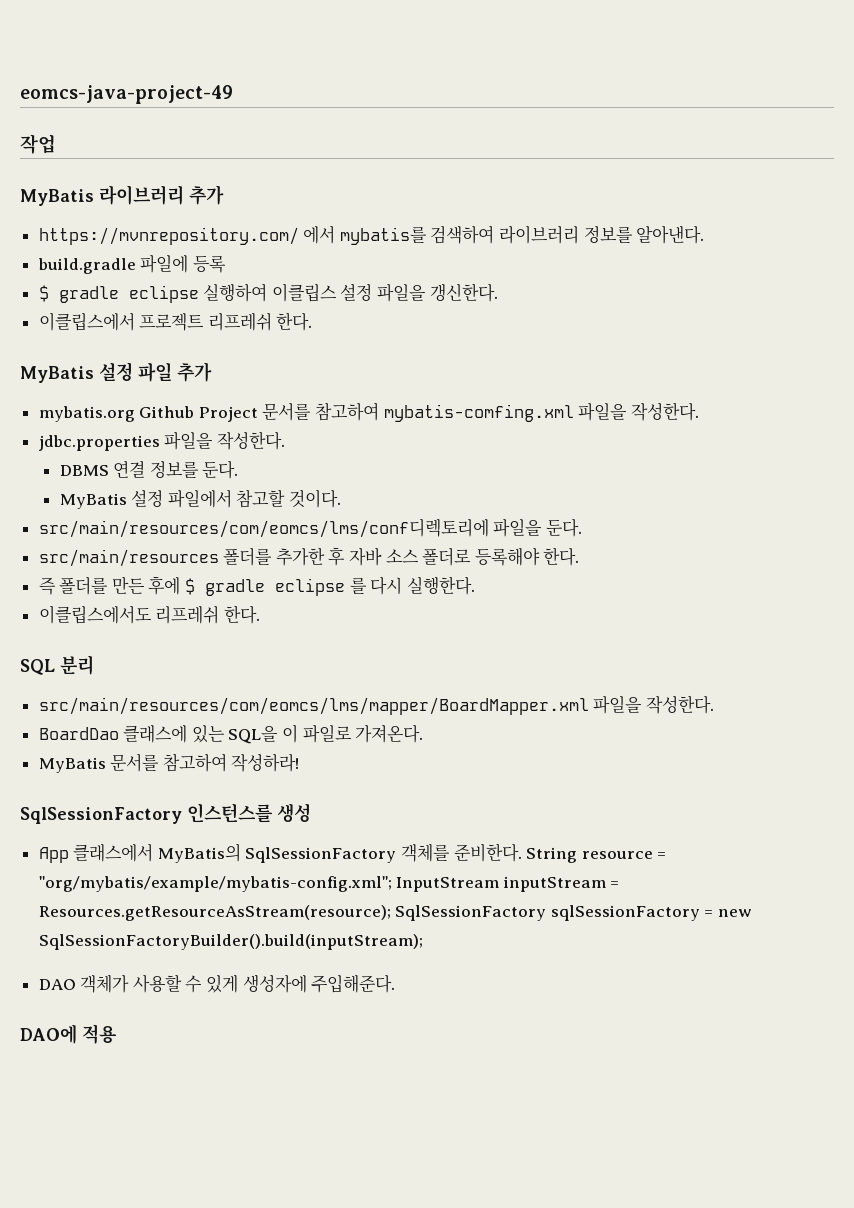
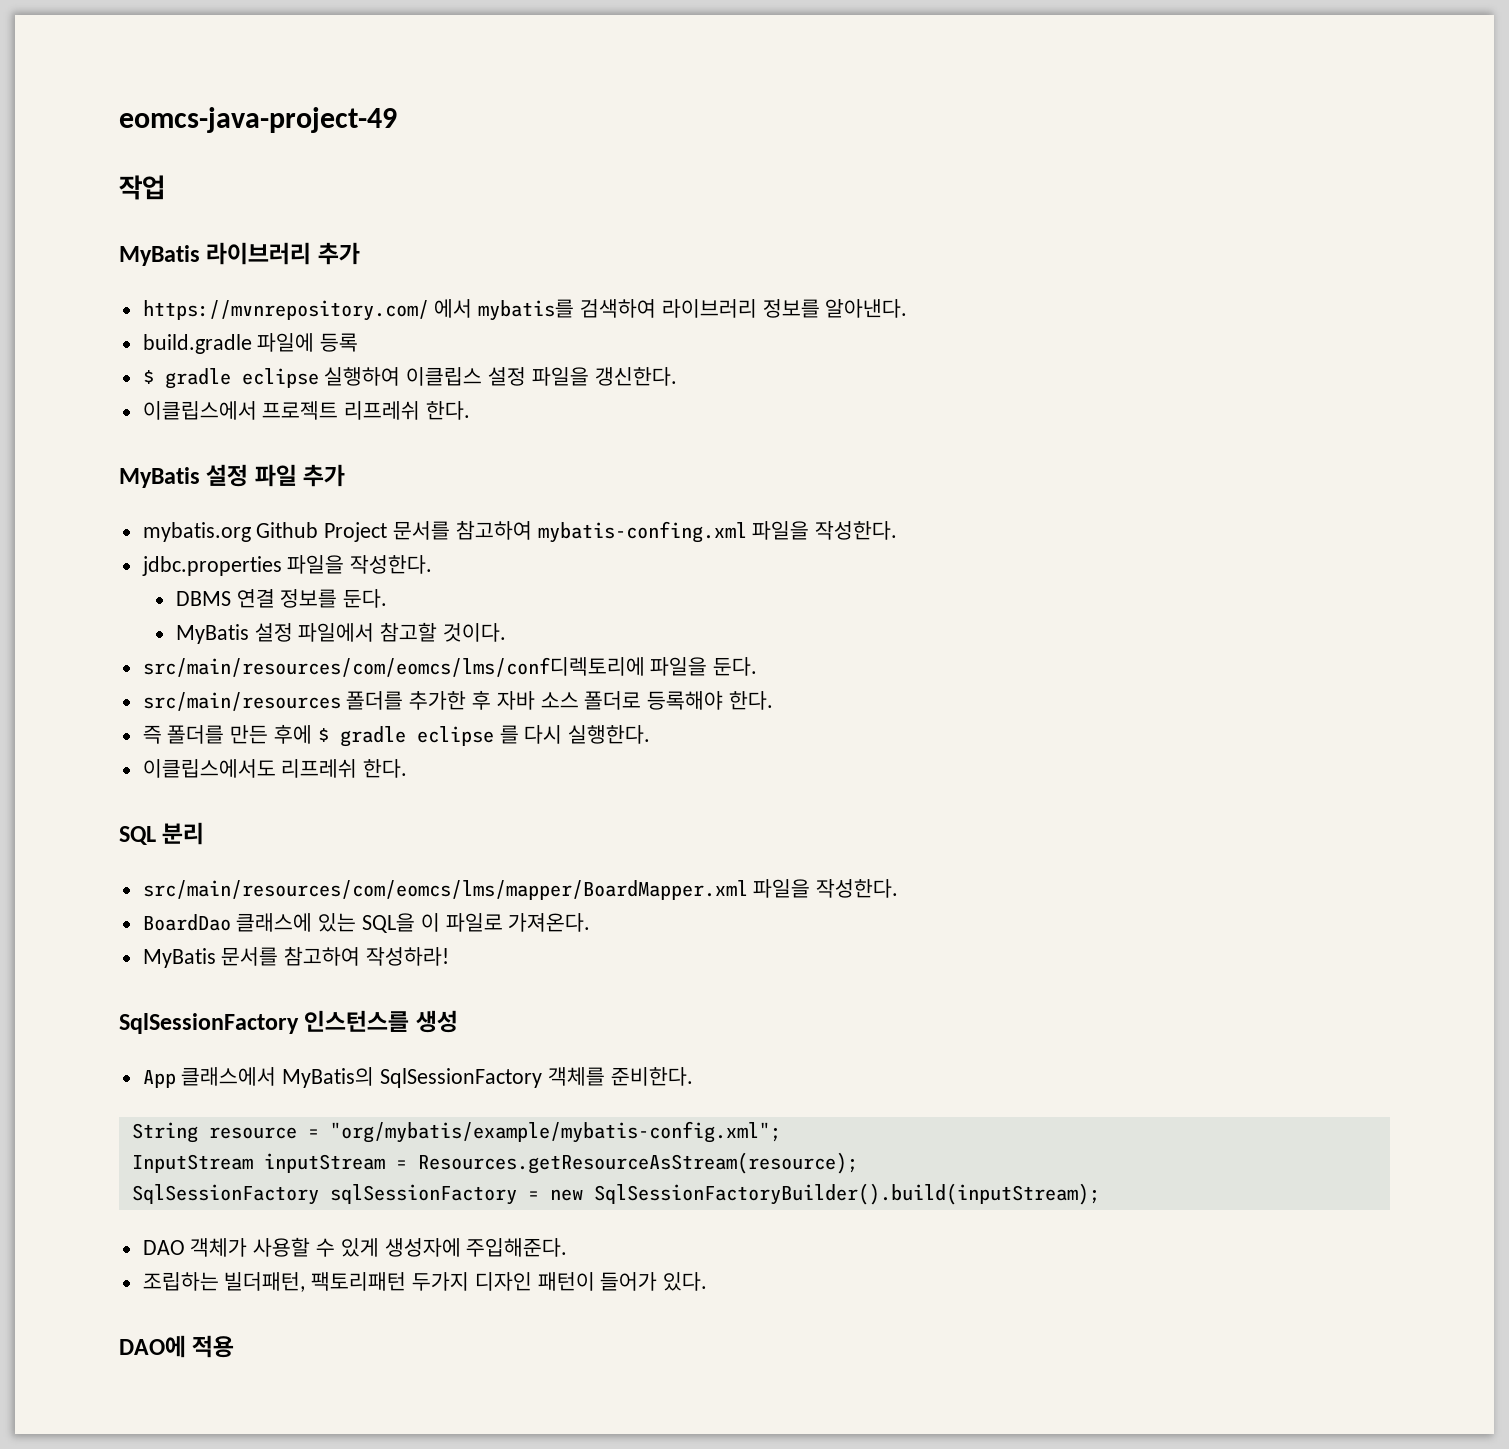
- mybatis.org Github Project 문서를 참고하여 mybatis-comfing.xml 파일을 작성한다.
+ mybatis.org Github Project 문서를 참고하여 mybatis-confing.xml 파일을 작성한다.
- App 클래스에서 MyBatis의 SqlSessionFactory 객체를 준비한다. String resource = "org/mybatis/example/mybatis-config.xml"; InputStream inputStream = Resources.getResourceAsStream(resource); SqlSessionFactory sqlSessionFactory = new SqlSessionFactoryBuilder().build(inputStream);
+ App 클래스에서 MyBatis의 SqlSessionFactory 객체를 준비한다.
+ String resource = "org/mybatis/example/mybatis-config.xml";
+ InputStream inputStream = Resources.getResourceAsStream(resource);
+ SqlSessionFactory sqlSessionFactory = new SqlSessionFactoryBuilder().build(inputStream);
+ 조립하는 빌더패턴, 팩토리패턴 두가지 디자인 패턴이 들어가 있다.

